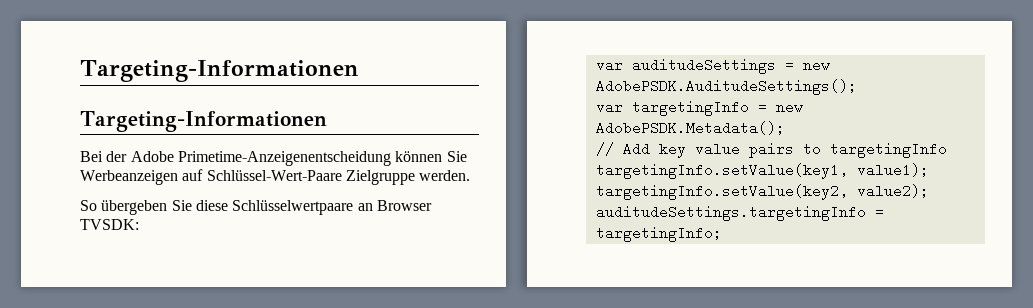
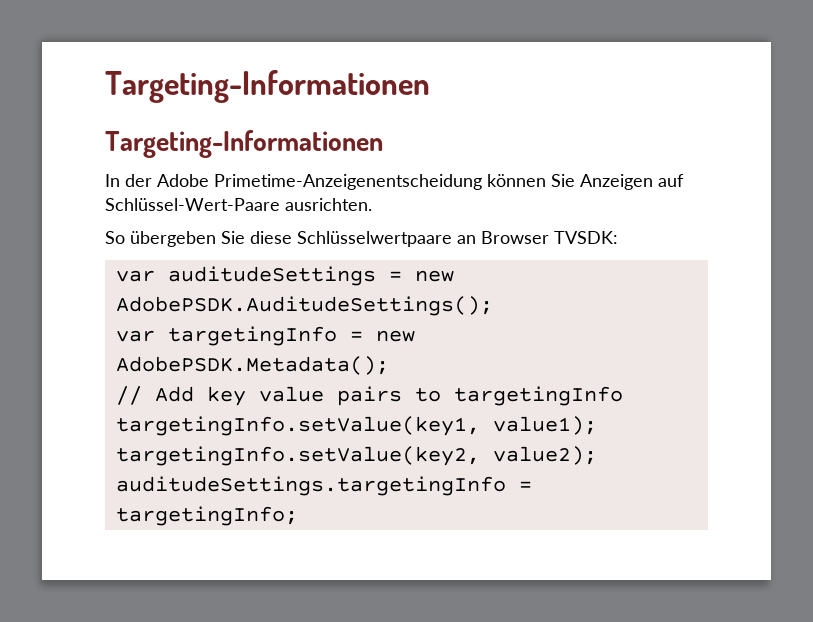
- Bei der Adobe Primetime-Anzeigenentscheidung können Sie Werbeanzeigen auf Schlüssel-Wert-Paare Zielgruppe werden.
+ In der Adobe Primetime-Anzeigenentscheidung können Sie Anzeigen auf Schlüssel-Wert-Paare ausrichten.

